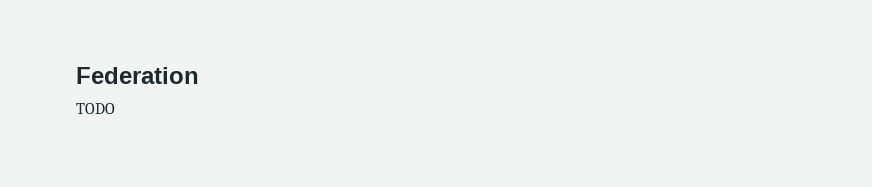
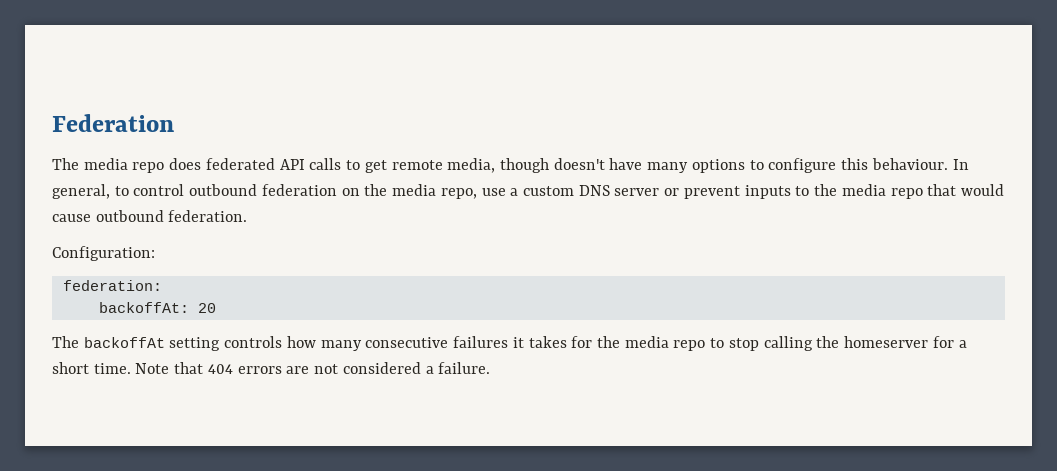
- TODO
+ The media repo does federated API calls to get remote media, though doesn't have many options to configure this behaviour. In general, to control outbound federation on the media repo, use a custom DNS server or prevent inputs to the media repo that would cause outbound federation.
+ Configuration:
+ federation:
+ backoffAt: 20
+ The backoffAt setting controls how many consecutive failures it takes for the media repo to stop calling the homeserver for a short time. Note that 404 errors are not considered a failure.

